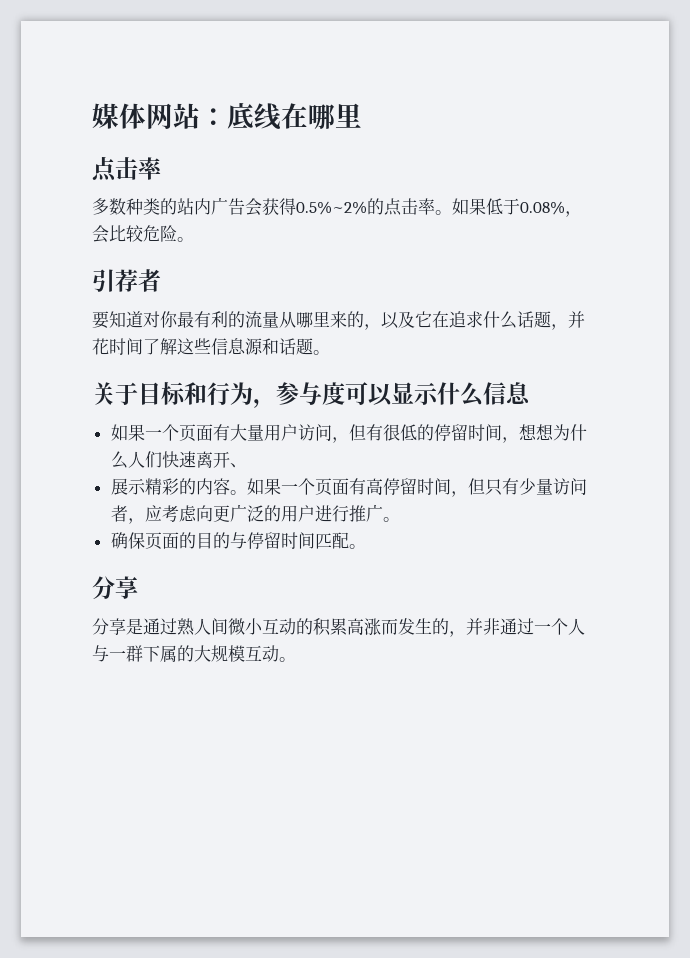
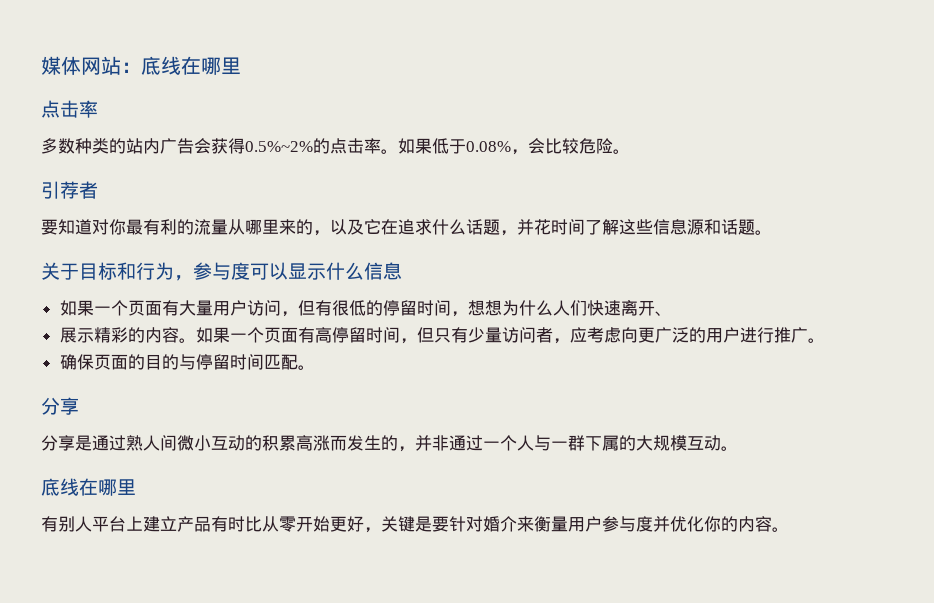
  分享是通过熟人间微小互动的积累高涨而发生的，并非通过一个人与一群下属的大规模互动。
+ 底线在哪里
+ 有别人平台上建立产品有时比从零开始更好，关键是要针对婚介来衡量用户参与度并优化你的内容。

